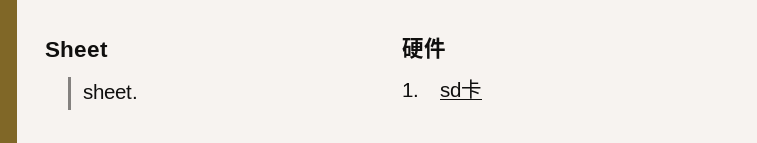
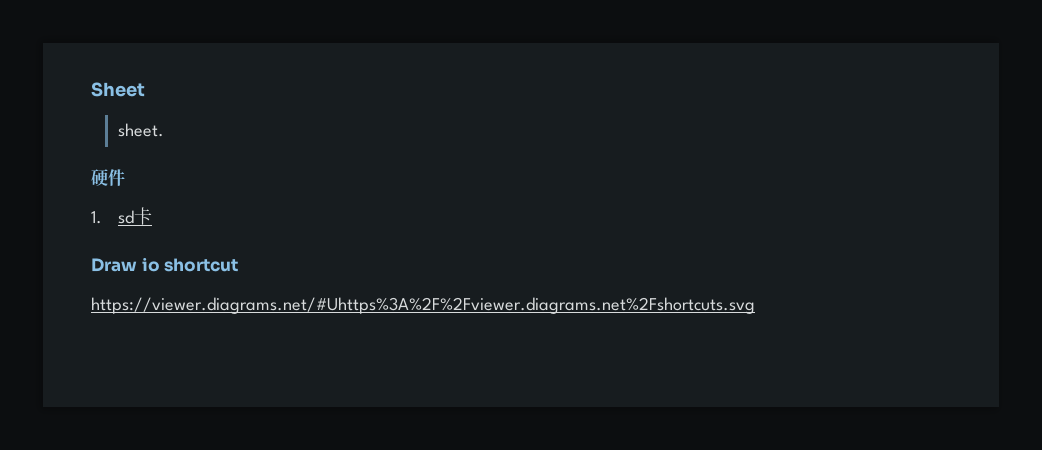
+ Draw io shortcut
+ https://viewer.diagrams.net/#Uhttps%3A%2F%2Fviewer.diagrams.net%2Fshortcuts.svg

